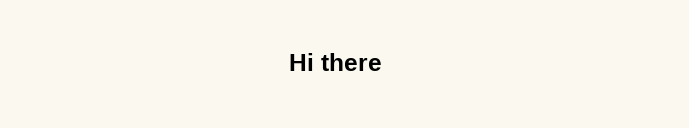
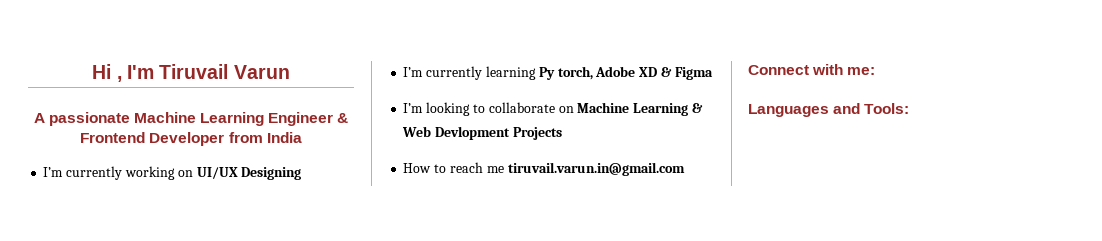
- Hi there
+ Hi , I'm Tiruvail Varun
+ A passionate Machine Learning Engineer & Frontend Developer from India
+ I’m currently working on UI/UX Designing
+ I’m currently learning Py torch, Adobe XD & Figma
+ I’m looking to collaborate on Machine Learning & Web Devlopment Projects
+ How to reach me tiruvail.varun.in@gmail.com
+ Connect with me:
+ Languages and Tools:

